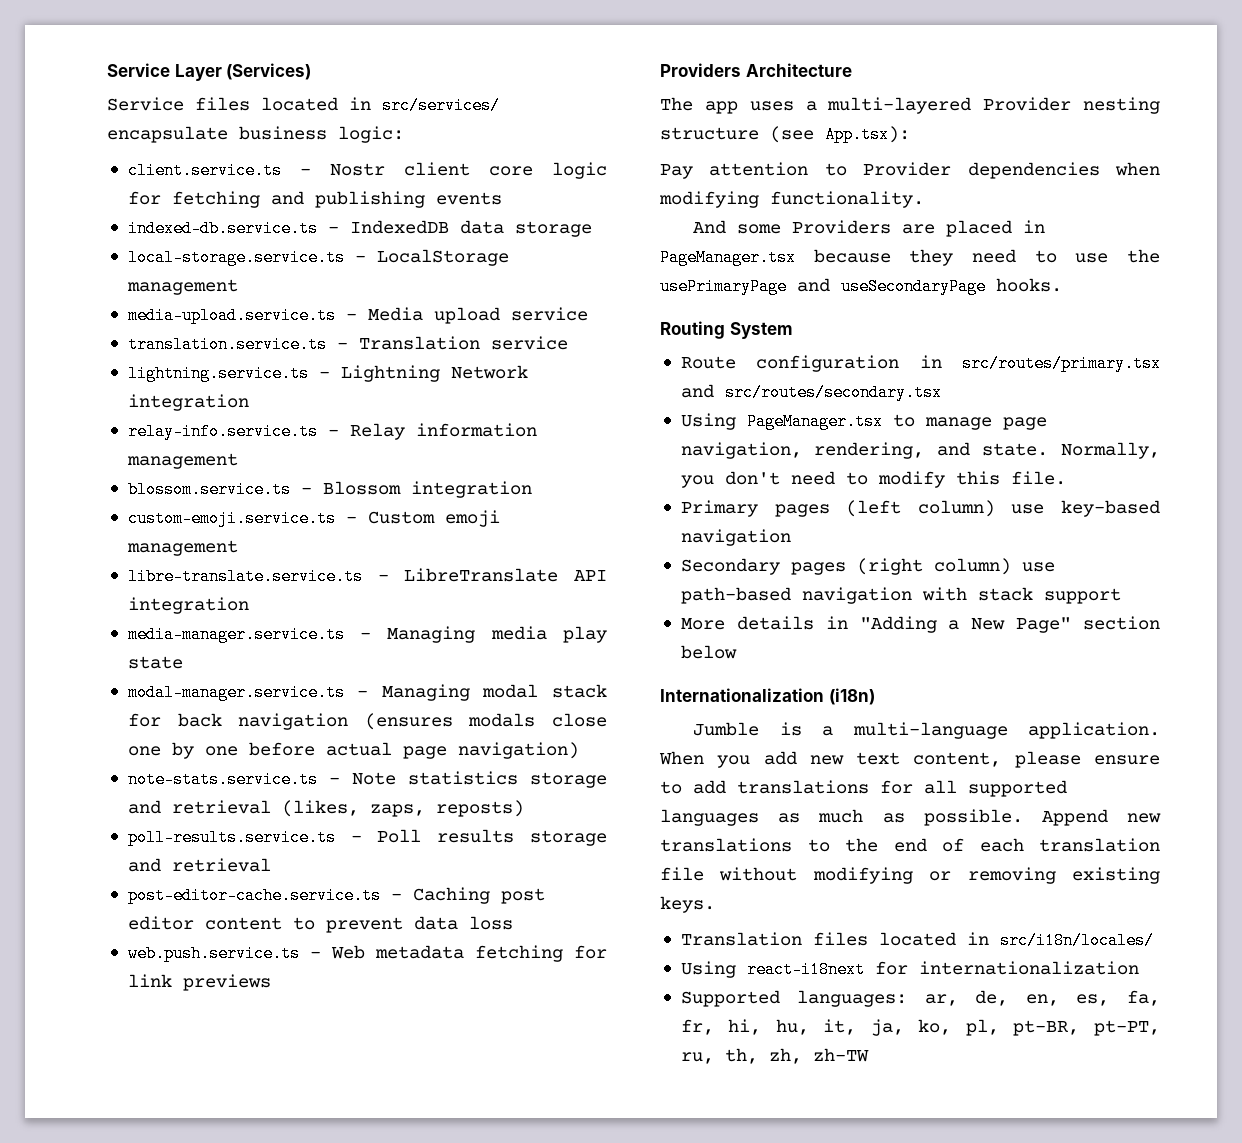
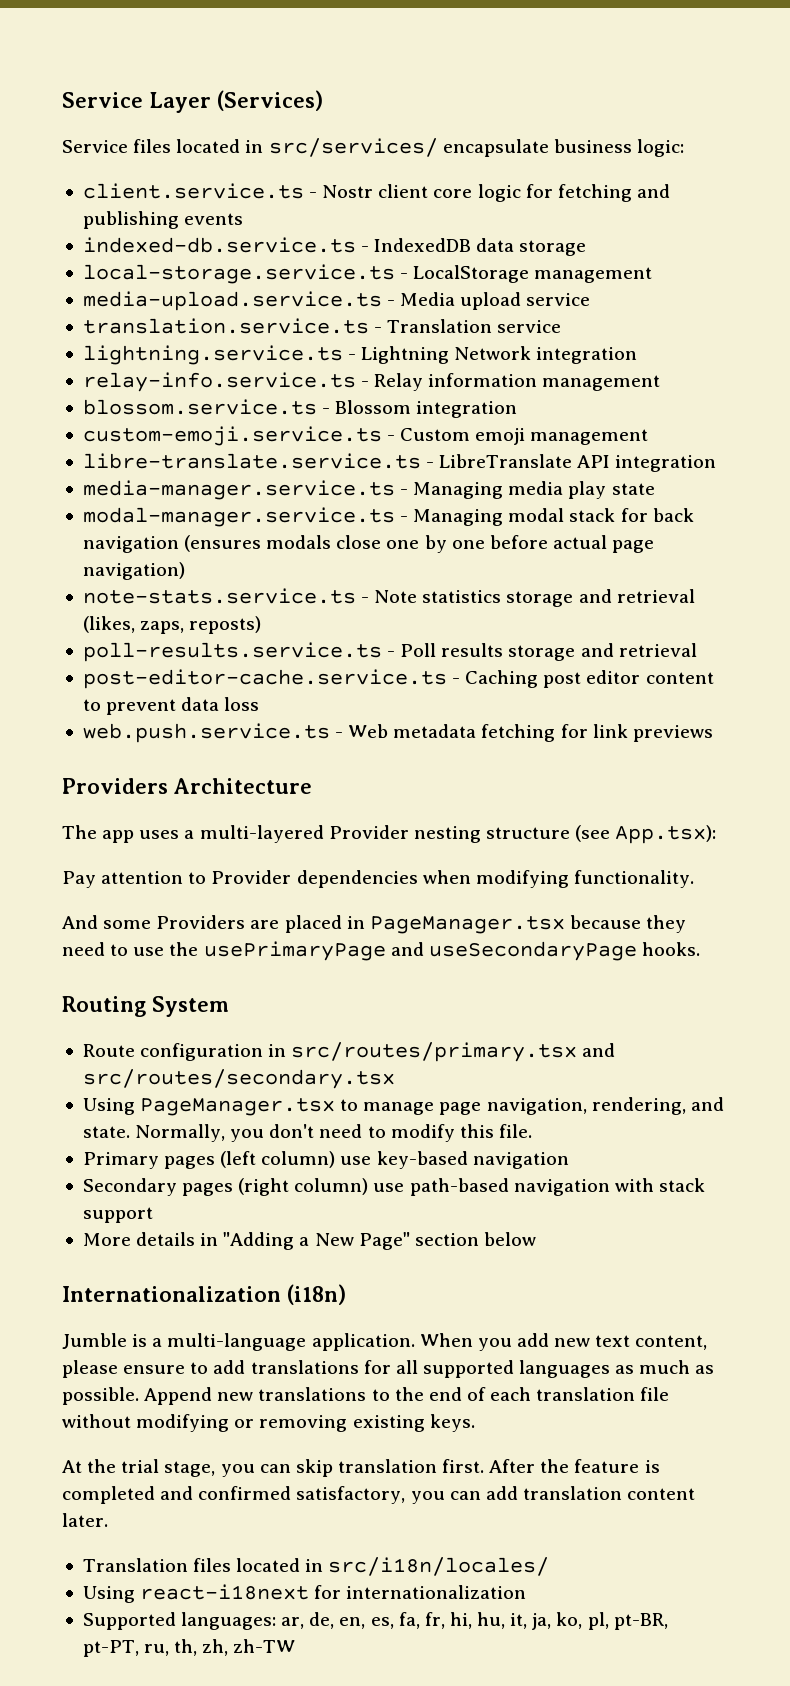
+ At the trial stage, you can skip translation first. After the feature is completed and confirmed satisfactory, you can add translation content later.

